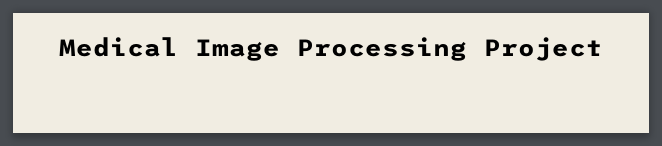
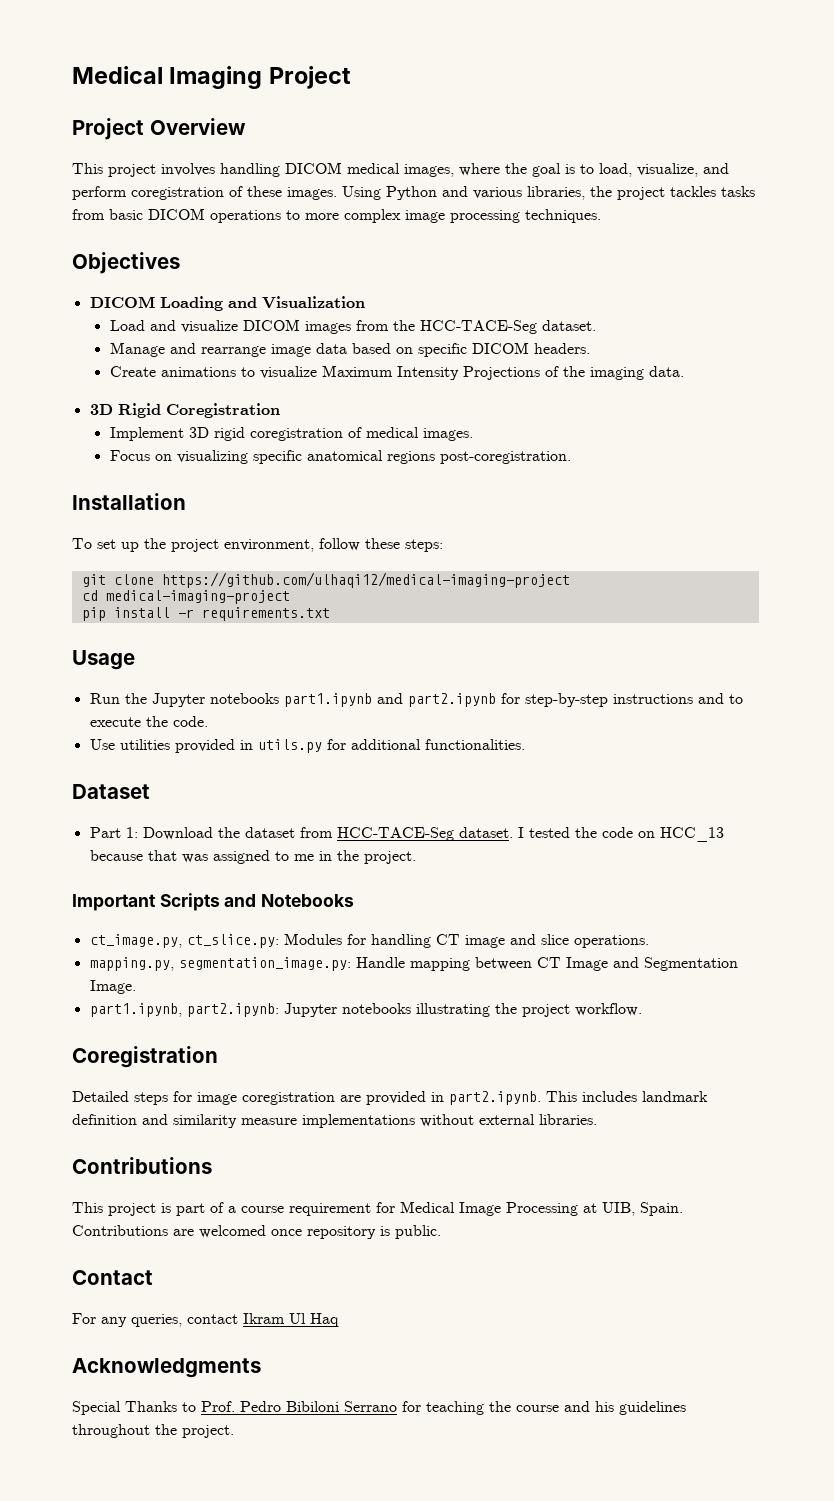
- Medical Image Processing Project
+ Medical Imaging Project
+ Project Overview
+ This project involves handling DICOM medical images, where the goal is to load, visualize, and perform coregistration of these images. Using Python and various libraries, the project tackles tasks from basic DICOM operations to more complex image processing techniques.
+ Objectives
+ DICOM Loading and Visualization
+ Load and visualize DICOM images from the HCC-TACE-Seg dataset.
+ Manage and rearrange image data based on specific DICOM headers.
+ Create animations to visualize Maximum Intensity Projections of the imaging data.
+ 3D Rigid Coregistration
+ Implement 3D rigid coregistration of medical images.
+ Focus on visualizing specific anatomical regions post-coregistration.
+ Installation
+ To set up the project environment, follow these steps:
+ git clone https://github.com/ulhaqi12/medical-imaging-project
+ cd medical-imaging-project
+ pip install -r requirements.txt
+ Usage
+ Run the Jupyter notebooks part1.ipynb and part2.ipynb for step-by-step instructions and to execute the code.
+ Use utilities provided in utils.py for additional functionalities.
+ Dataset
+ Part 1: Download the dataset from HCC-TACE-Seg dataset. I tested the code on HCC_13 because that was assigned to me in the project.
+ Important Scripts and Notebooks
+ ct_image.py, ct_slice.py: Modules for handling CT image and slice operations.
+ mapping.py, segmentation_image.py: Handle mapping between CT Image and Segmentation Image.
+ part1.ipynb, part2.ipynb: Jupyter notebooks illustrating the project workflow.
+ Coregistration
+ Detailed steps for image coregistration are provided in part2.ipynb. This includes landmark definition and similarity measure implementations without external libraries.
+ Contributions
+ This project is part of a course requirement for Medical Image Processing at UIB, Spain. Contributions are welcomed once repository is public.
+ Contact
+ For any queries, contact Ikram Ul Haq
+ Acknowledgments
+ Special Thanks to Prof. Pedro Bibiloni Serrano for teaching the course and his guidelines throughout the project.

